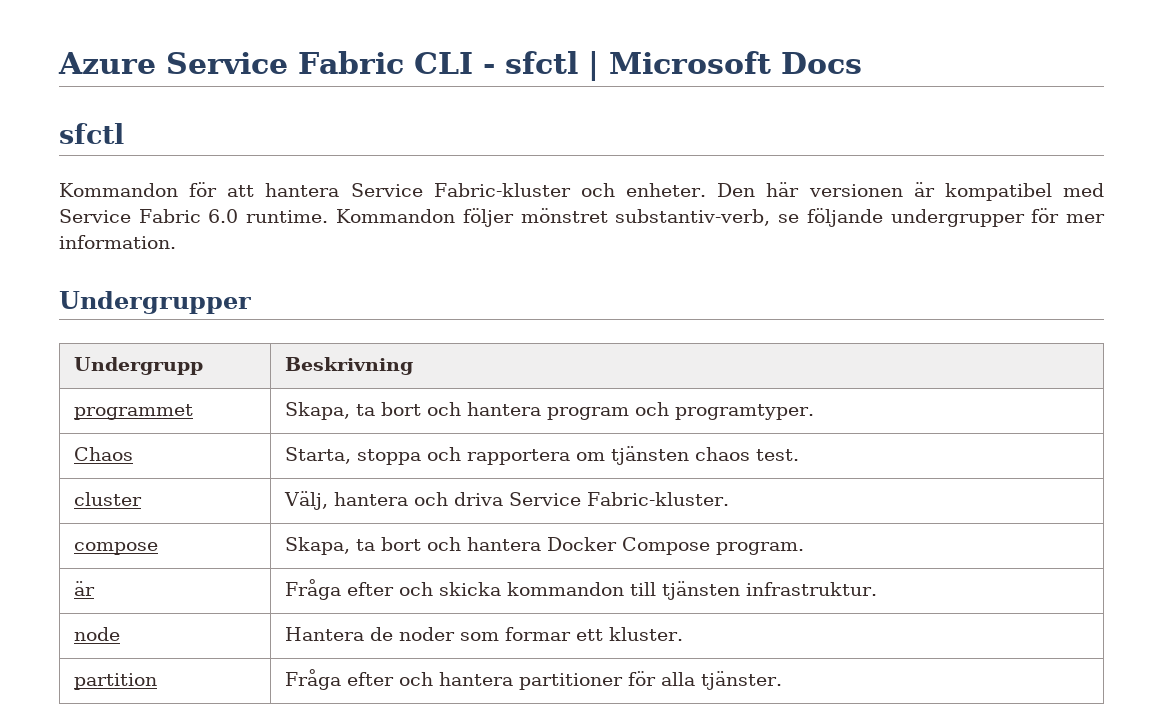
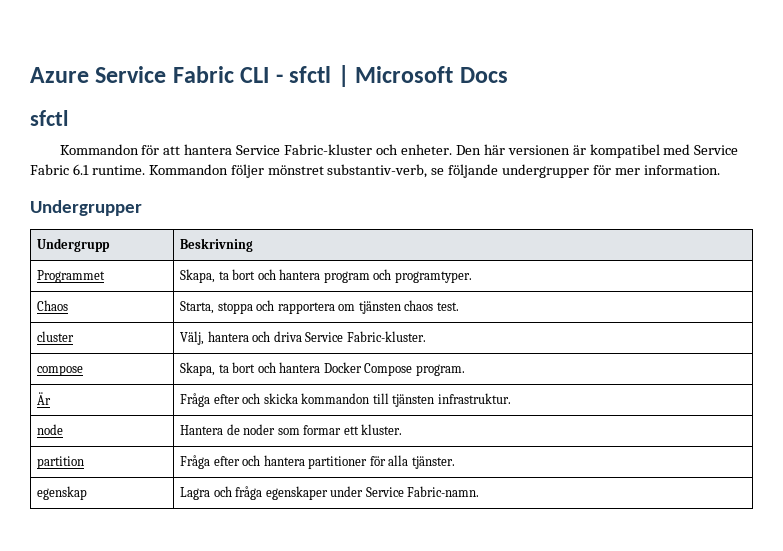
- Den här versionen är kompatibel med Service Fabric 6.0 runtime.
+ Den här versionen är kompatibel med Service Fabric 6.1 runtime.
- programmet | Skapa, ta bort och hantera program och programtyper.
+ Programmet | Skapa, ta bort och hantera program och programtyper.
- är | Fråga efter och skicka kommandon till tjänsten infrastruktur.
+ Är | Fråga efter och skicka kommandon till tjänsten infrastruktur.
+ egenskap | Lagra och fråga egenskaper under Service Fabric-namn.

